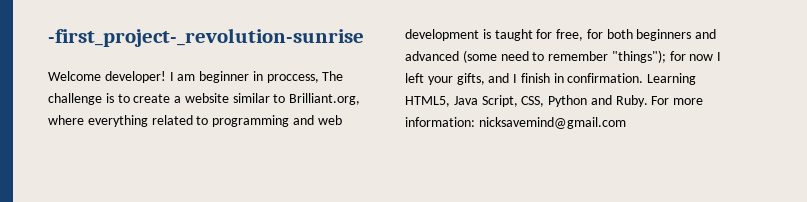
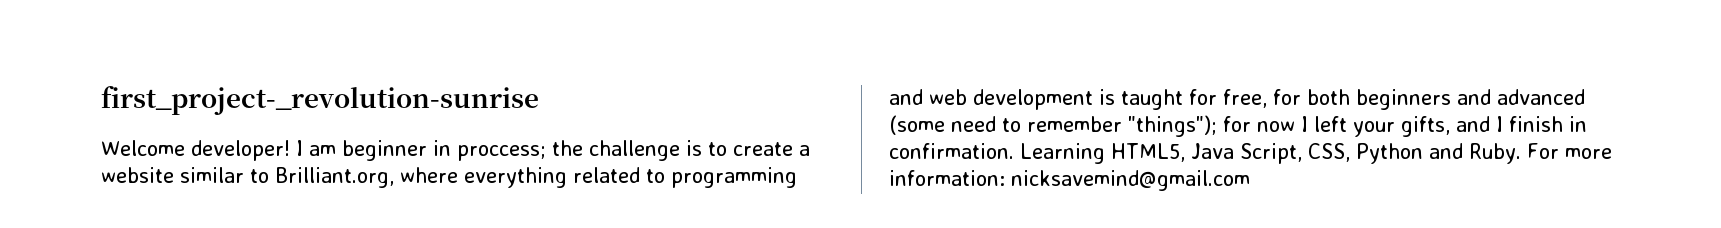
- -first_project-_revolution-sunrise
+ first_project-_revolution-sunrise
- I am beginner in proccess, The challenge is to create a website similar to Brilliant.org, where everything related to programming and web development is taught for free, for both beginners and advanced (some need to remember "things"); for now I left your gifts, and I finish in confirmation.
+ I am beginner in proccess; the challenge is to create a website similar to Brilliant.org, where everything related to programming and web development is taught for free, for both beginners and advanced (some need to remember "things"); for now I left your gifts, and I finish in confirmation.

